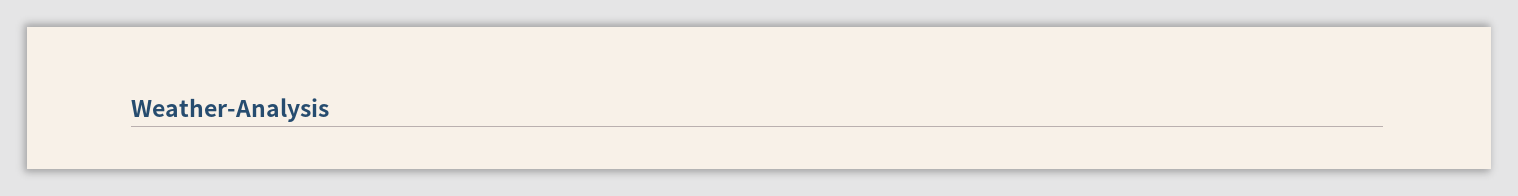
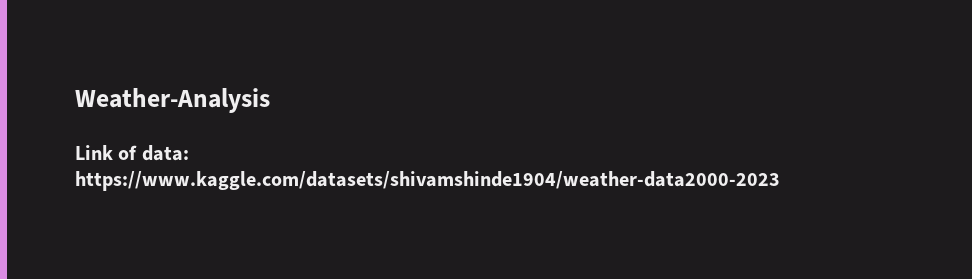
+ Link of data: https://www.kaggle.com/datasets/shivamshinde1904/weather-data2000-2023

